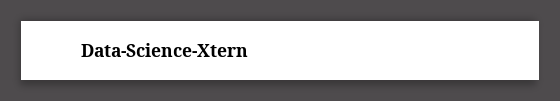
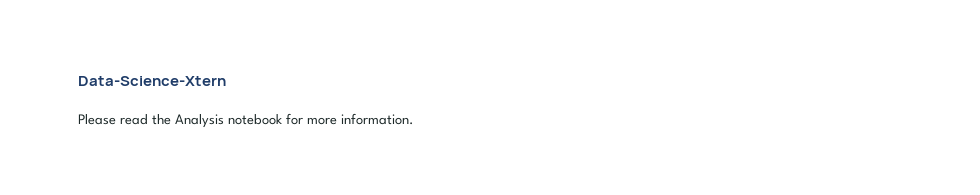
+ Please read the Analysis notebook for more information.

